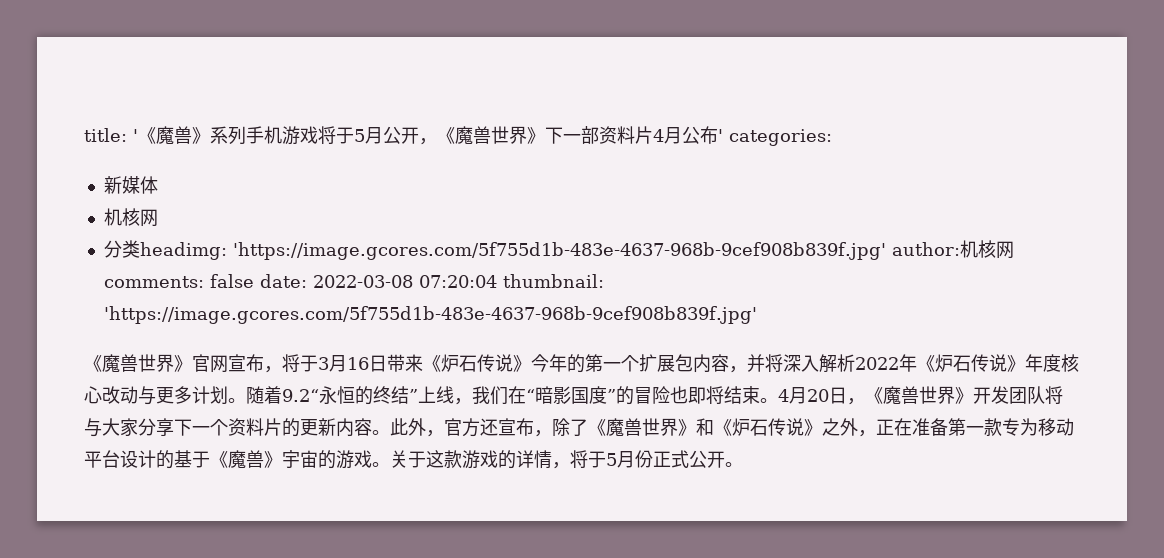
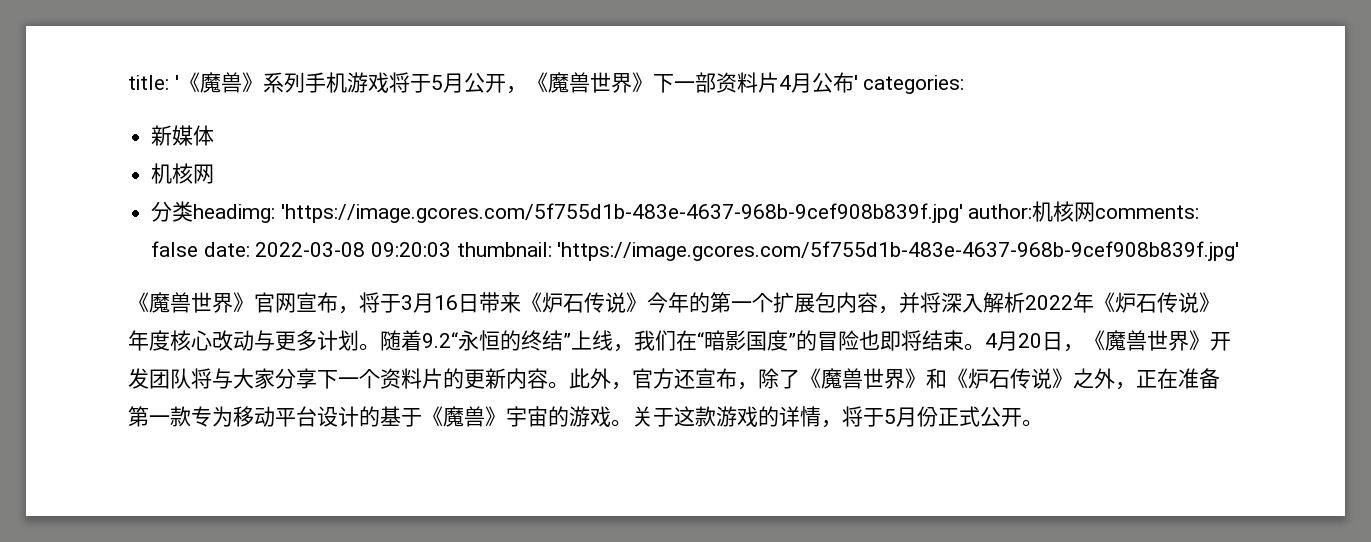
- 分类headimg: 'https://image.gcores.com/5f755d1b-483e-4637-968b-9cef908b839f.jpg' author:机核网comments: false date: 2022-03-08 07:20:04 thumbnail: 'https://image.gcores.com/5f755d1b-483e-4637-968b-9cef908b839f.jpg'
+ 分类headimg: 'https://image.gcores.com/5f755d1b-483e-4637-968b-9cef908b839f.jpg' author:机核网comments: false date: 2022-03-08 09:20:03 thumbnail: 'https://image.gcores.com/5f755d1b-483e-4637-968b-9cef908b839f.jpg'

